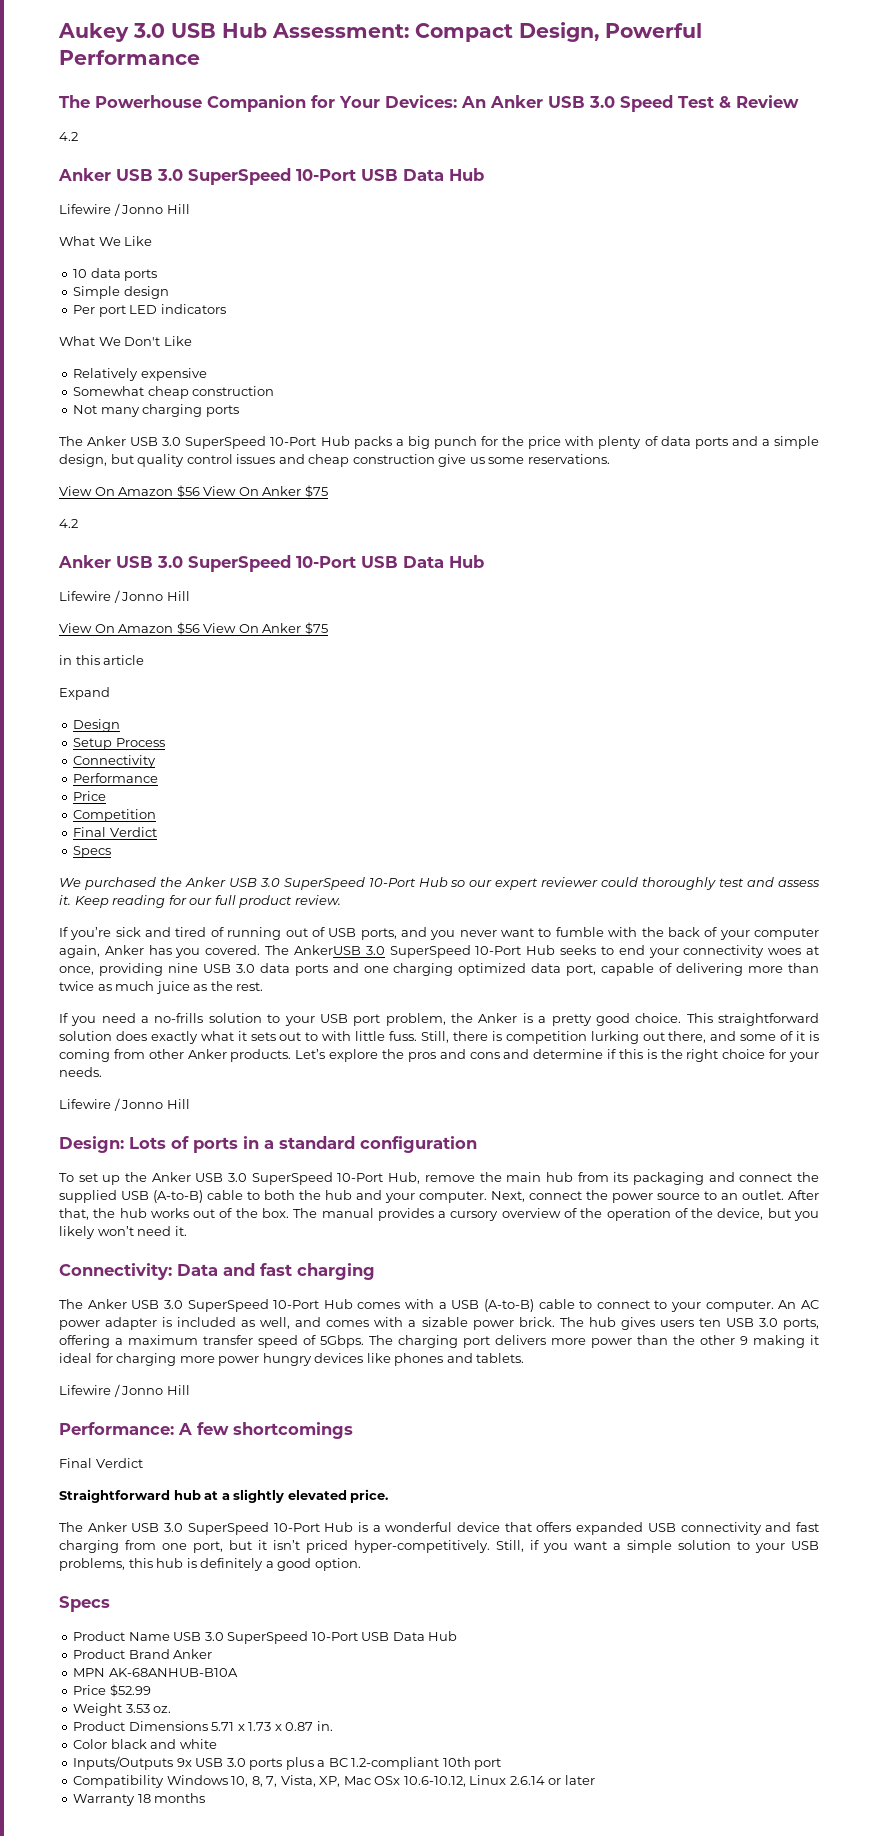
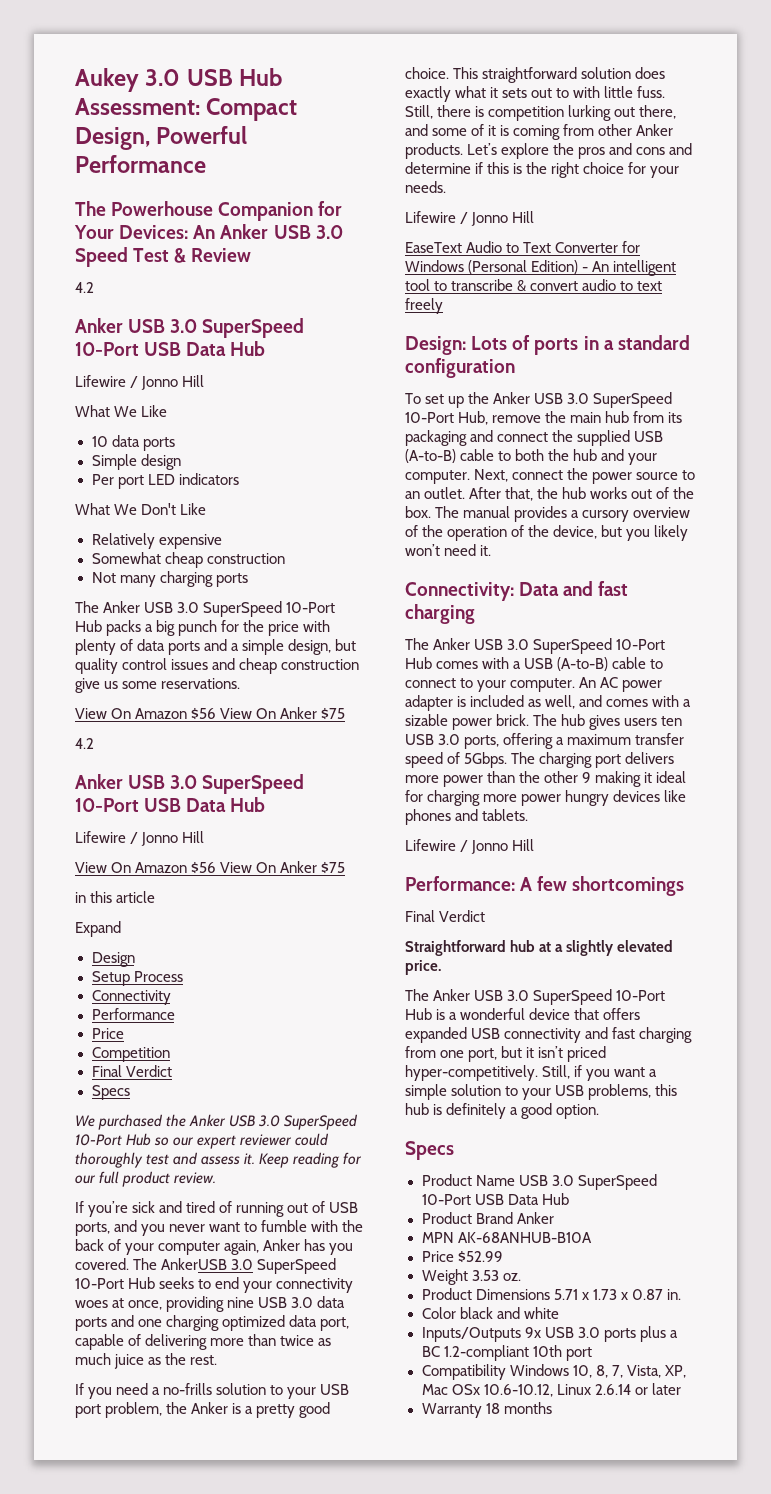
+ EaseText Audio to Text Converter for Windows (Personal Edition) - An intelligent tool to transcribe & convert audio to text freely

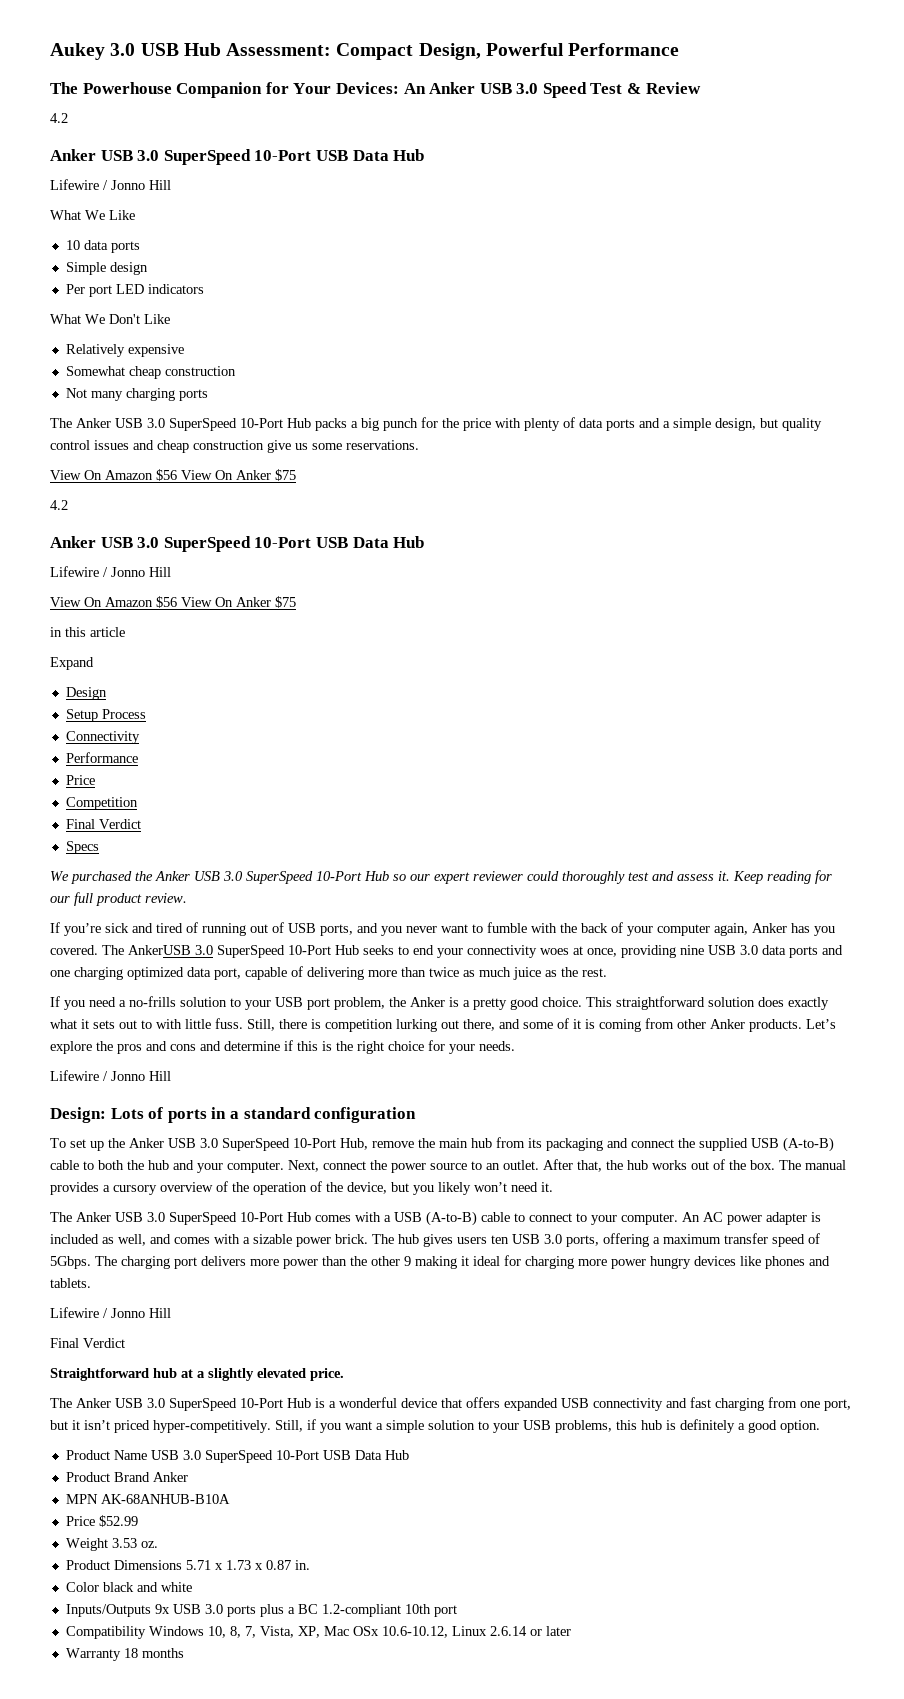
- EaseText Audio to Text Converter for Windows (Personal Edition) - An intelligent tool to transcribe & convert audio to text freely
- Connectivity: Data and fast charging
- Performance: A few shortcomings
  Still, if you want a simple solution to your USB problems, this hub is definitely a good option.
- Specs

